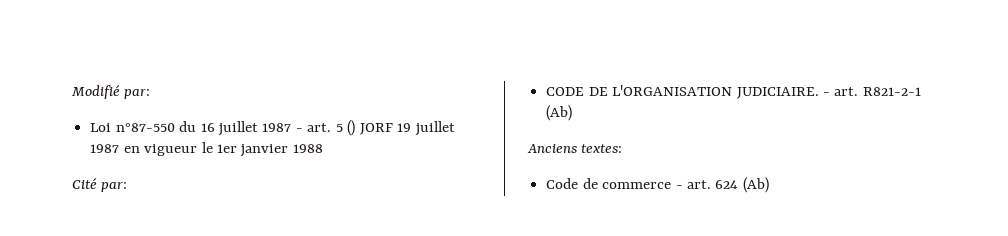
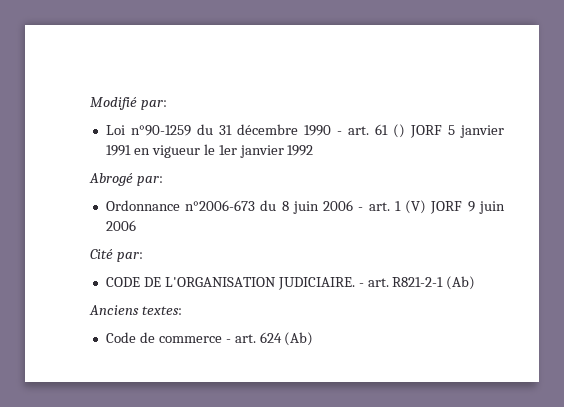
- Loi n°87-550 du 16 juillet 1987 - art. 5 () JORF 19 juillet 1987 en vigueur le 1er janvier 1988
+ Loi n°90-1259 du 31 décembre 1990 - art. 61 () JORF 5 janvier 1991 en vigueur le 1er janvier 1992
+ Abrogé par:
+ Ordonnance n°2006-673 du 8 juin 2006 - art. 1 (V) JORF 9 juin 2006

